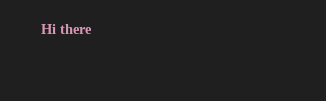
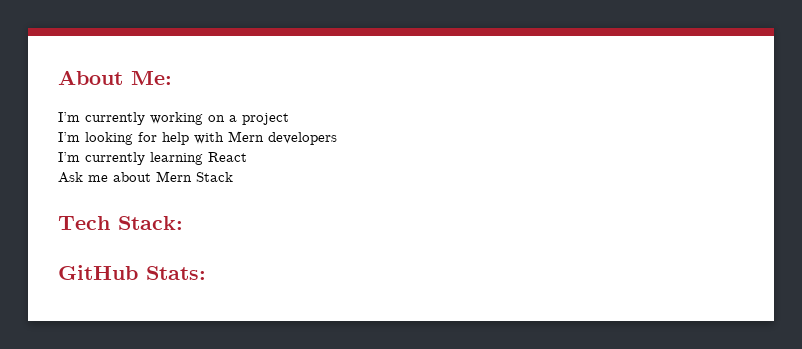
- Hi there
+ About Me:
+ I’m currently working on a project
+ I’m looking for help with Mern developers
+ I’m currently learning React
+ Ask me about Mern Stack
+ Tech Stack:
+ GitHub Stats:

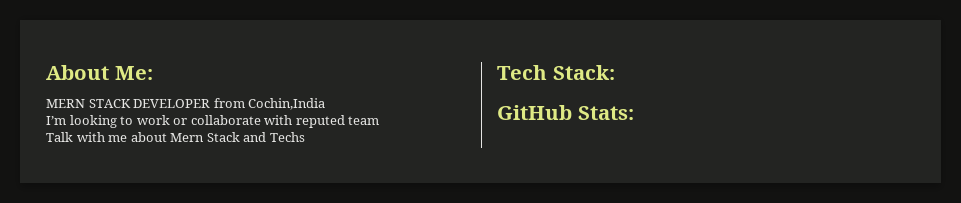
- I’m currently working on a project
- I’m looking for help with Mern developers
- I’m currently learning React
- Ask me about Mern Stack
+ MERN STACK DEVELOPER from Cochin,India
+ I’m looking to work or collaborate with reputed team
+ Talk with me about Mern Stack and Techs

